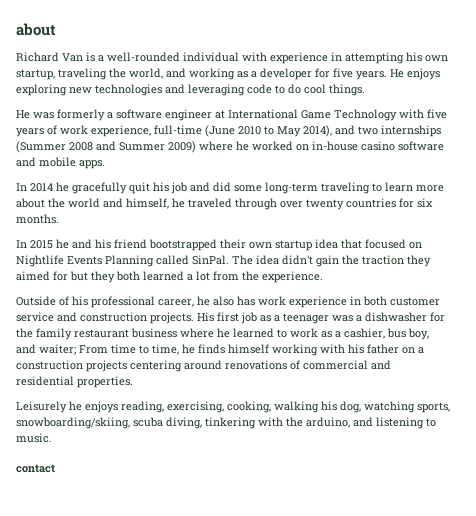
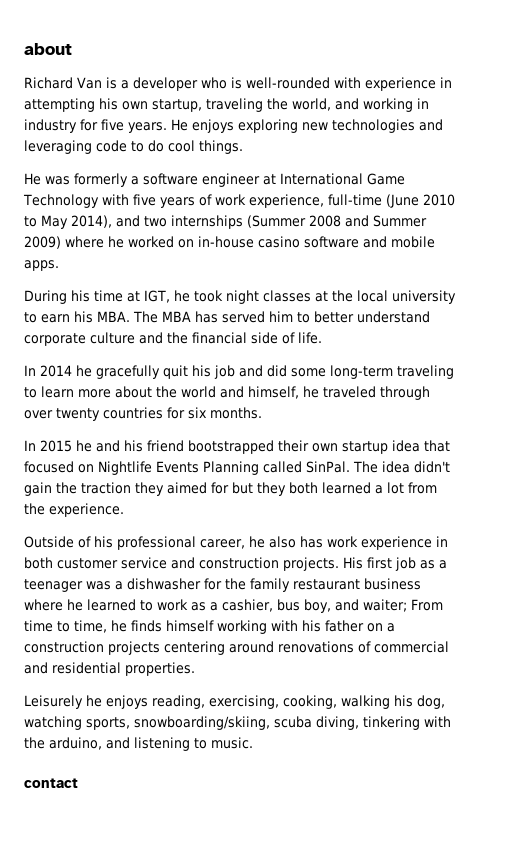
- Richard Van is a well-rounded individual with experience in attempting his own startup, traveling the world, and working as a developer for five years.
+ Richard Van is a developer who is well-rounded with experience in attempting his own startup, traveling the world, and working in industry for five years.
+ During his time at IGT, he took night classes at the local university to earn his MBA. The MBA has served him to better understand corporate culture and the financial side of life.

